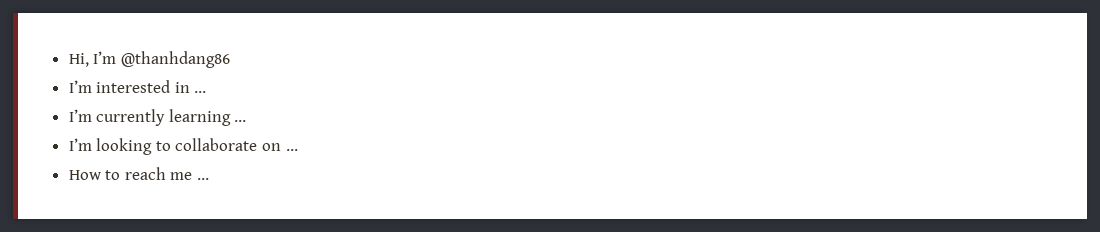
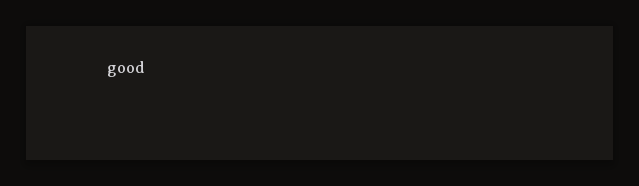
- Hi, I’m @thanhdang86
- I’m interested in ...
- I’m currently learning ...
- I’m looking to collaborate on ...
- How to reach me ...
+ good

